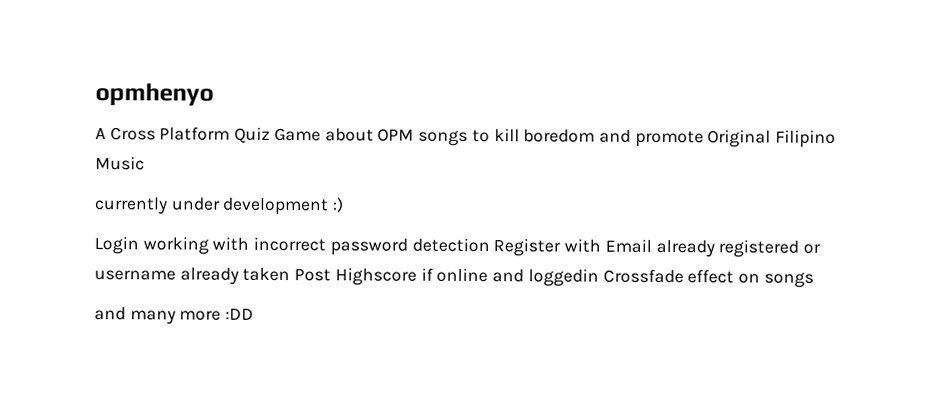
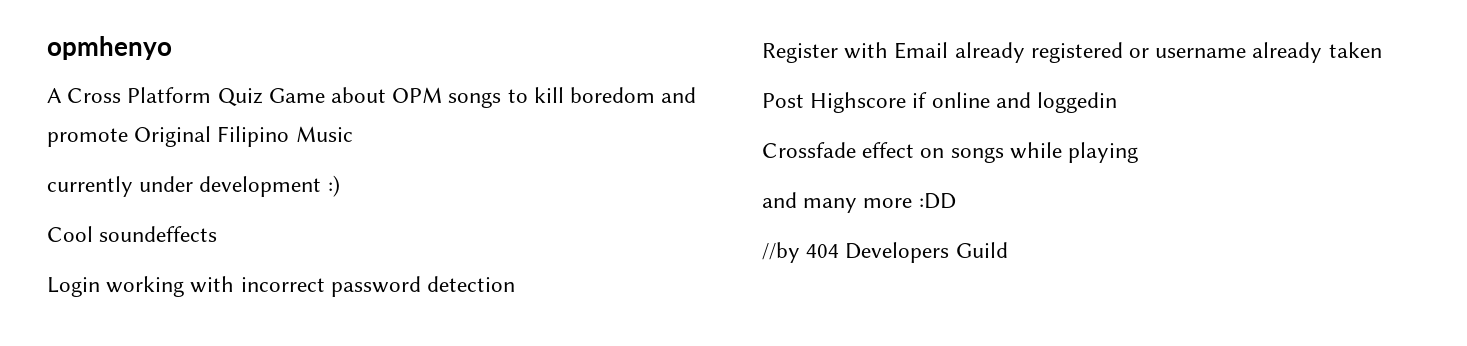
+ Cool soundeffects
- Login working with incorrect password detection Register with Email already registered or username already taken Post Highscore if online and loggedin Crossfade effect on songs
+ Login working with incorrect password detection
+ Register with Email already registered or username already taken
+ Post Highscore if online and loggedin
+ Crossfade effect on songs while playing
+ //by 404 Developers Guild

